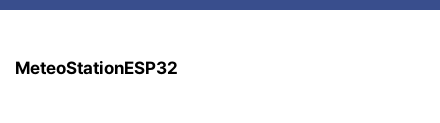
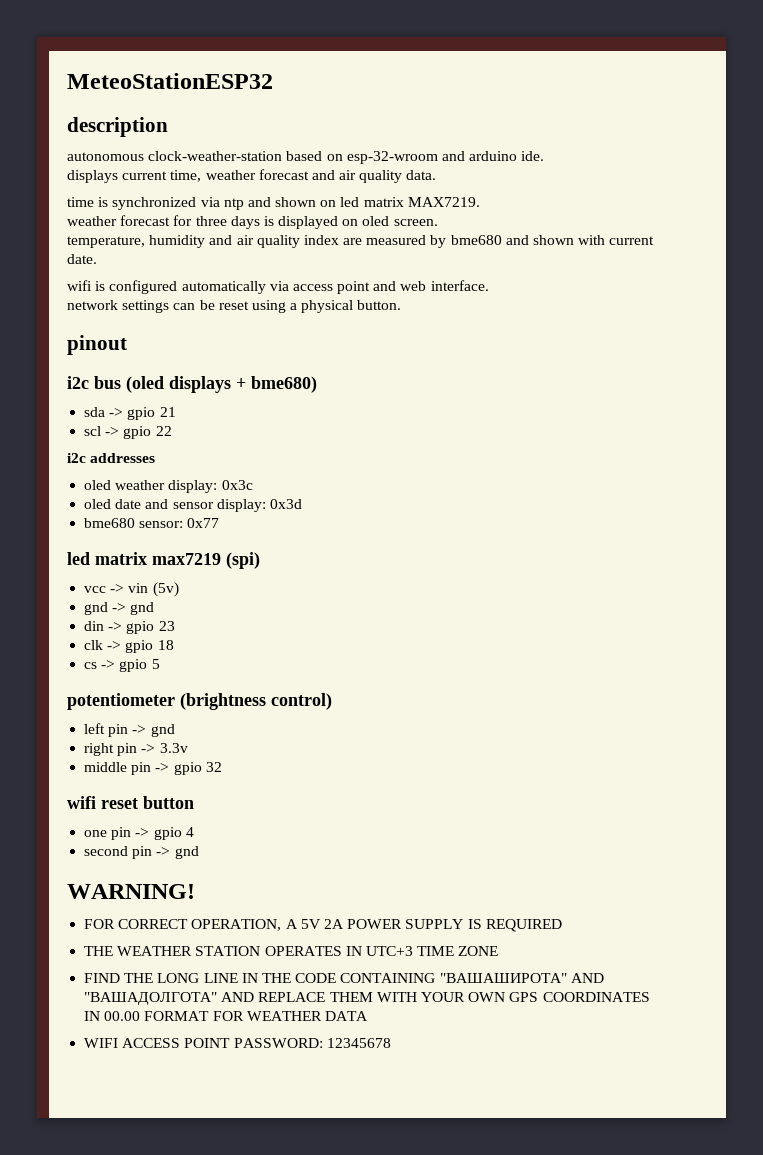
+ description
+ autonomous clock-weather-station based on esp-32-wroom and arduino ide.
+ displays current time, weather forecast and air quality data.
+ time is synchronized via ntp and shown on led matrix MAX7219.
+ weather forecast for three days is displayed on oled screen.
+ temperature, humidity and air quality index are measured by bme680 and shown with current date.
+ wifi is configured automatically via access point and web interface.
+ network settings can be reset using a physical button.
+ pinout
+ i2c bus (oled displays + bme680)
+ sda -> gpio 21
+ scl -> gpio 22
+ i2c addresses
+ oled weather display: 0x3c
+ oled date and sensor display: 0x3d
+ bme680 sensor: 0x77
+ led matrix max7219 (spi)
+ vcc -> vin (5v)
+ gnd -> gnd
+ din -> gpio 23
+ clk -> gpio 18
+ cs -> gpio 5
+ potentiometer (brightness control)
+ left pin -> gnd
+ right pin -> 3.3v
+ middle pin -> gpio 32
+ wifi reset button
+ one pin -> gpio 4
+ second pin -> gnd
+ WARNING!
+ FOR CORRECT OPERATION, A 5V 2A POWER SUPPLY IS REQUIRED
+ THE WEATHER STATION OPERATES IN UTC+3 TIME ZONE
+ FIND THE LONG LINE IN THE CODE CONTAINING "ВАШАШИРОТА" AND "ВАШАДОЛГОТА" AND REPLACE THEM WITH YOUR OWN GPS COORDINATES IN 00.00 FORMAT FOR WEATHER DATA
+ WIFI ACCESS POINT PASSWORD: 12345678

